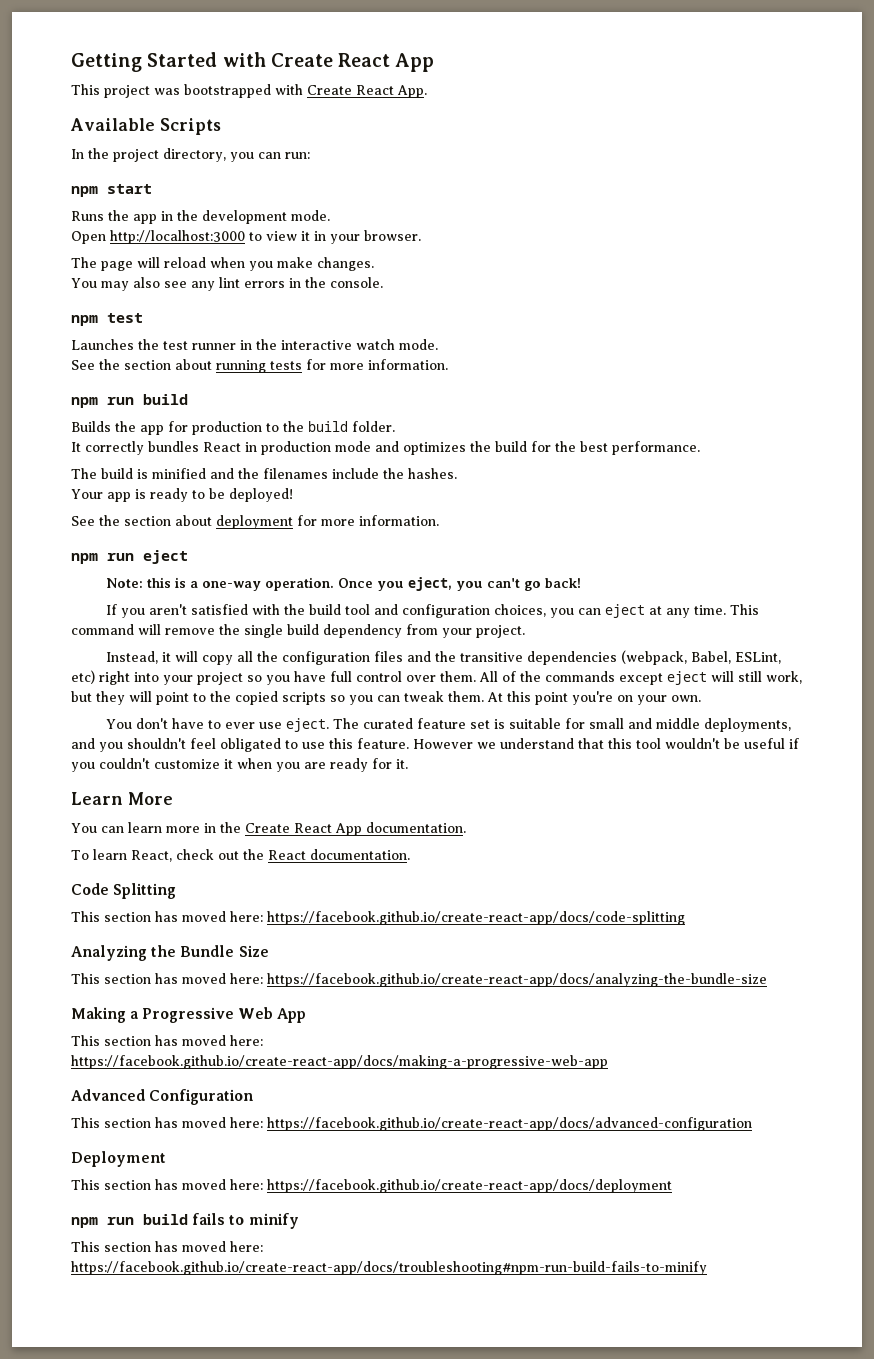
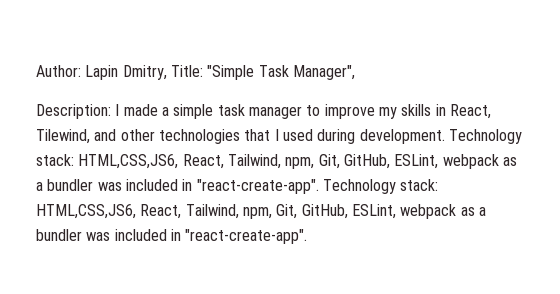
- Getting Started with Create React App
- This project was bootstrapped with Create React App.
- Available Scripts
- In the project directory, you can run:
- npm start
- Runs the app in the development mode.
- Open http://localhost:3000 to view it in your browser.
- The page will reload when you make changes.
- You may also see any lint errors in the console.
- npm test
- Launches the test runner in the interactive watch mode.
- See the section about running tests for more information.
- npm run build
- Builds the app for production to the build folder.
- It correctly bundles React in production mode and optimizes the build for the best performance.
- The build is minified and the filenames include the hashes.
- Your app is ready to be deployed!
- See the section about deployment for more information.
- npm run eject
- Note: this is a one-way operation. Once you eject, you can't go back!
- If you aren't satisfied with the build tool and configuration choices, you can eject at any time. This command will remove the single build dependency from your project.
- Instead, it will copy all the configuration files and the transitive dependencies (webpack, Babel, ESLint, etc) right into your project so you have full control over them. All of the commands except eject will still work, but they will point to the copied scripts so you can tweak them. At this point you're on your own.
- You don't have to ever use eject. The curated feature set is suitable for small and middle deployments, and you shouldn't feel obligated to use this feature. However we understand that this tool wouldn't be useful if you couldn't customize it when you are ready for it.
- Learn More
- You can learn more in the Create React App documentation.
- To learn React, check out the React documentation.
- Code Splitting
- This section has moved here: https://facebook.github.io/create-react-app/docs/code-splitting
- Analyzing the Bundle Size
- This section has moved here: https://facebook.github.io/create-react-app/docs/analyzing-the-bundle-size
- Making a Progressive Web App
- This section has moved here: https://facebook.github.io/create-react-app/docs/making-a-progressive-web-app
- Advanced Configuration
- This section has moved here: https://facebook.github.io/create-react-app/docs/advanced-configuration
- Deployment
- This section has moved here: https://facebook.github.io/create-react-app/docs/deployment
- npm run build fails to minify
- This section has moved here: https://facebook.github.io/create-react-app/docs/troubleshooting#npm-run-build-fails-to-minify
+ Author: Lapin Dmitry, Title: "Simple Task Manager",
+ Description: I made a simple task manager to improve my skills in React, Tilewind, and other technologies that I used during development. Technology stack: HTML,CSS,JS6, React, Tailwind, npm, Git, GitHub, ESLint, webpack as a bundler was included in "react-create-app". Technology stack: HTML,CSS,JS6, React, Tailwind, npm, Git, GitHub, ESLint, webpack as a bundler was included in "react-create-app".

